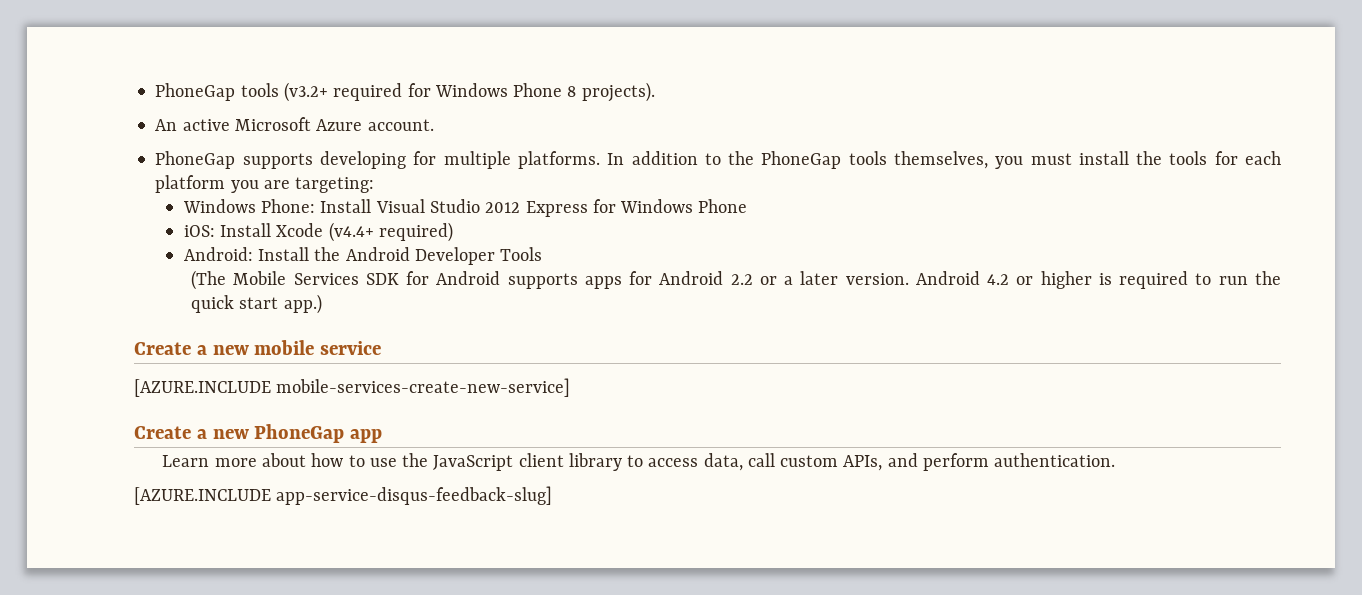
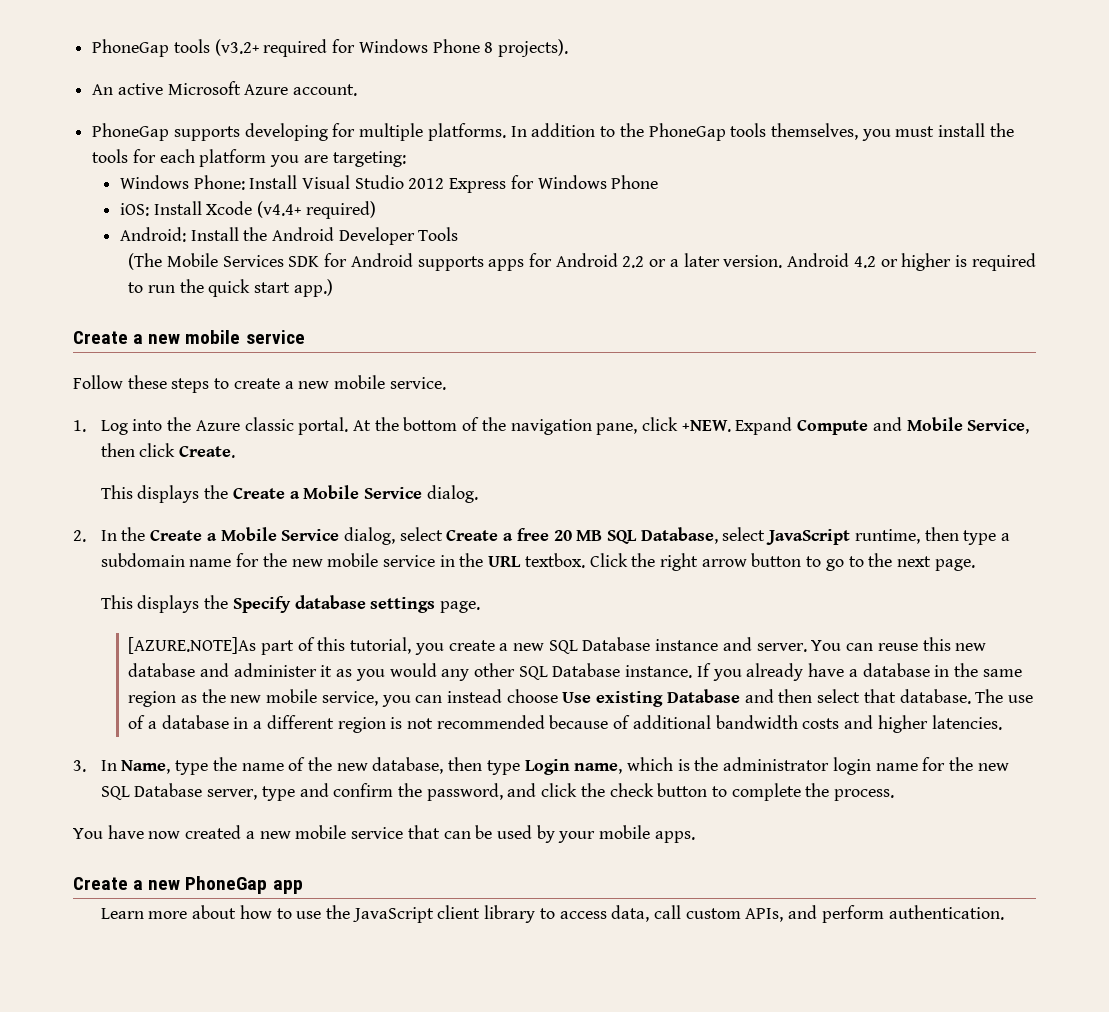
- [AZURE.INCLUDE mobile-services-create-new-service]
+ Follow these steps to create a new mobile service.
+ 1. Log into the Azure classic portal. At the bottom of the navigation pane, click +NEW. Expand Compute and Mobile Service, then click Create.
+ This displays the Create a Mobile Service dialog.
+ 2. In the Create a Mobile Service dialog, select Create a free 20 MB SQL Database, select JavaScript runtime, then type a subdomain name for the new mobile service in the URL textbox. Click the right arrow button to go to the next page.
+ This displays the Specify database settings page.
+ [AZURE.NOTE]As part of this tutorial, you create a new SQL Database instance and server. You can reuse this new database and administer it as you would any other SQL Database instance. If you already have a database in the same region as the new mobile service, you can instead choose Use existing Database and then select that database. The use of a database in a different region is not recommended because of additional bandwidth costs and higher latencies.
+ 3. In Name, type the name of the new database, then type Login name, which is the administrator login name for the new SQL Database server, type and confirm the password, and click the check button to complete the process.
+ You have now created a new mobile service that can be used by your mobile apps.
- [AZURE.INCLUDE app-service-disqus-feedback-slug]

